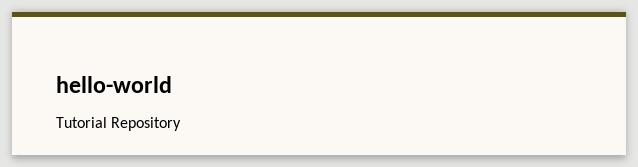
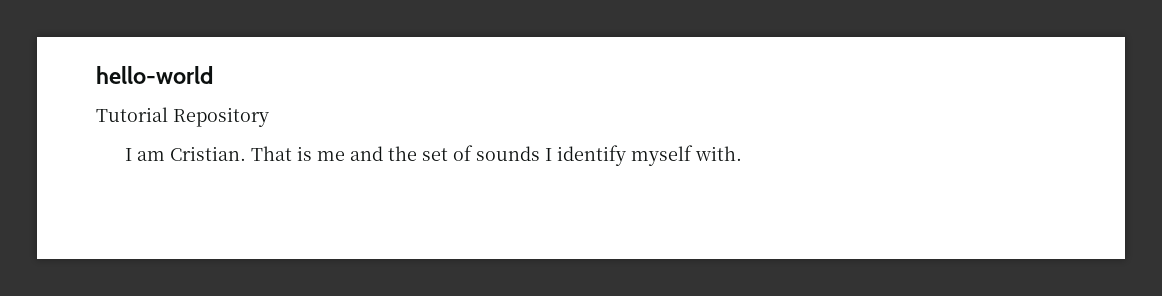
+ I am Cristian. That is me and the set of sounds I identify myself with.

